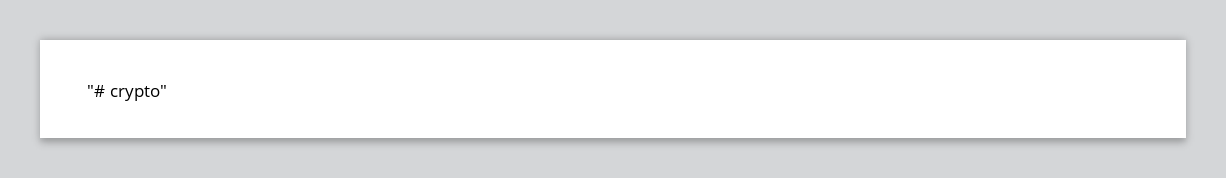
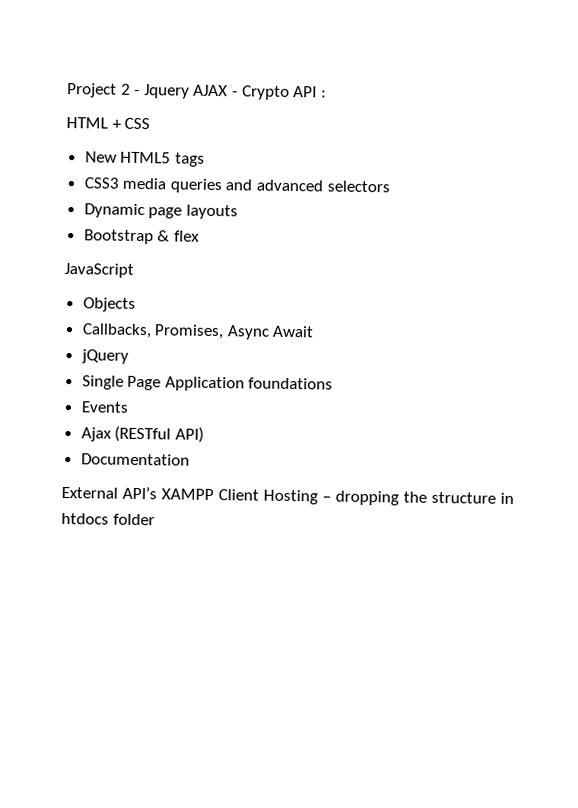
- "# crypto"
+ Project 2 - Jquery AJAX - Crypto API :
+ HTML + CSS
+ New HTML5 tags
+ CSS3 media queries and advanced selectors
+ Dynamic page layouts
+ Bootstrap & flex
+ JavaScript
+ Objects
+ Callbacks, Promises, Async Await
+ jQuery
+ Single Page Application foundations
+ Events
+ Ajax (RESTful API)
+ Documentation
+ External API’s XAMPP Client Hosting – dropping the structure in htdocs folder

